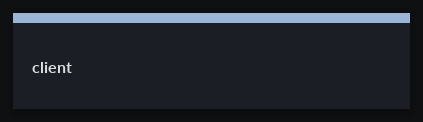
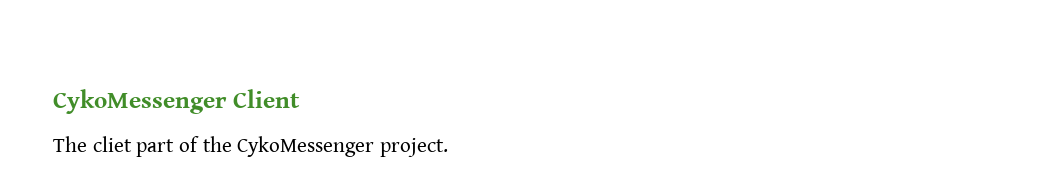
- client
+ CykoMessenger Client
+ The cliet part of the CykoMessenger project.

